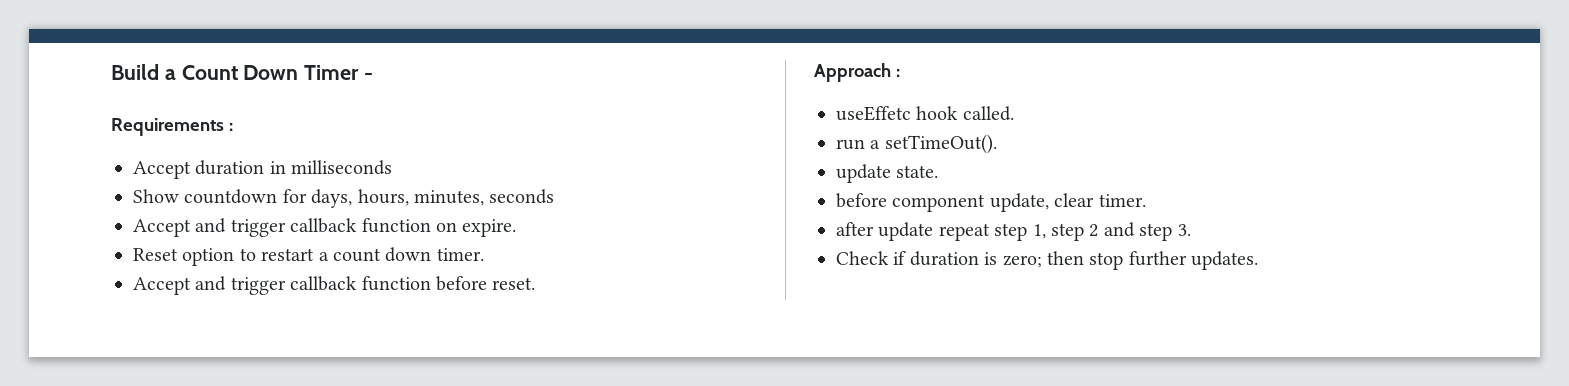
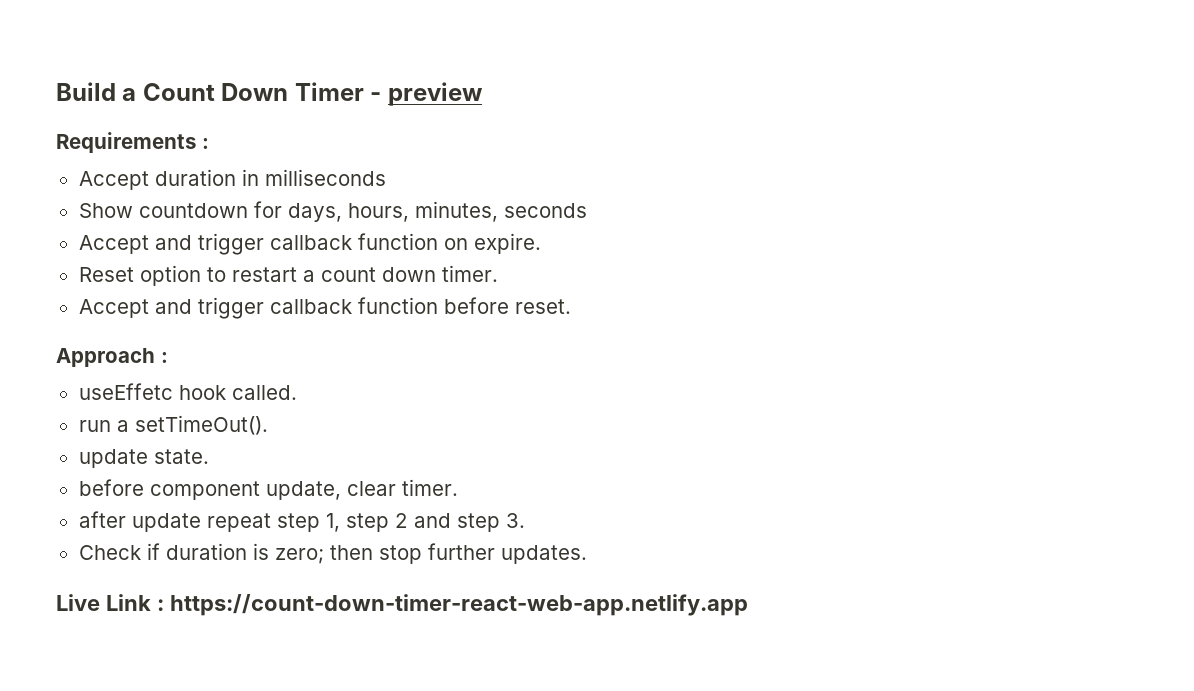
- Build a Count Down Timer -
+ Build a Count Down Timer - preview
+ Live Link : https://count-down-timer-react-web-app.netlify.app

